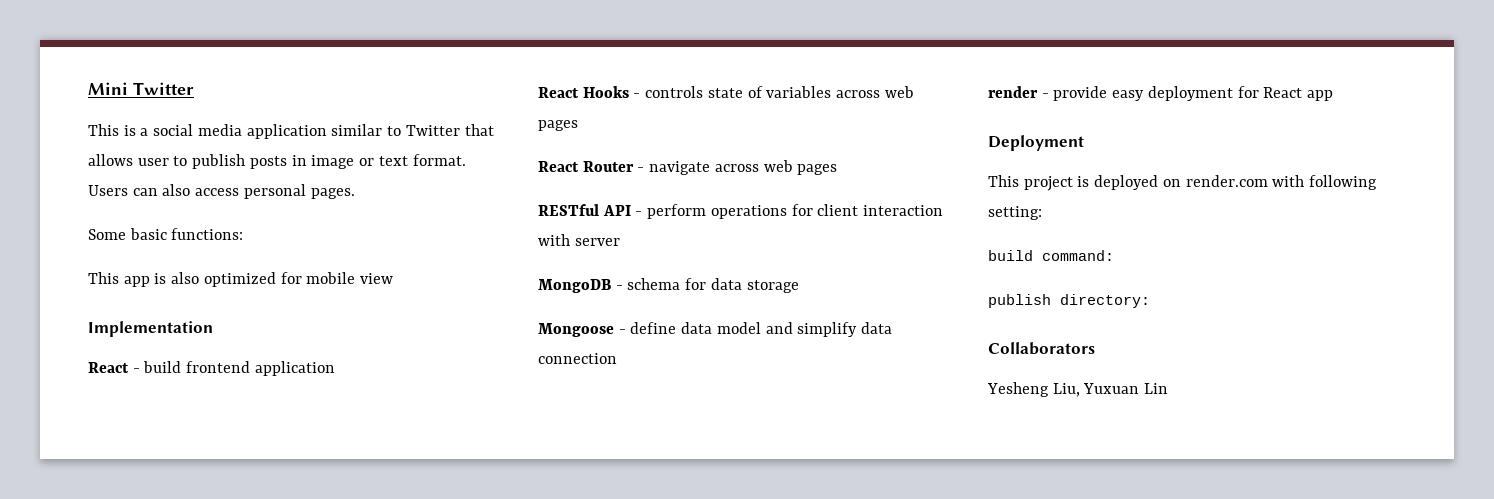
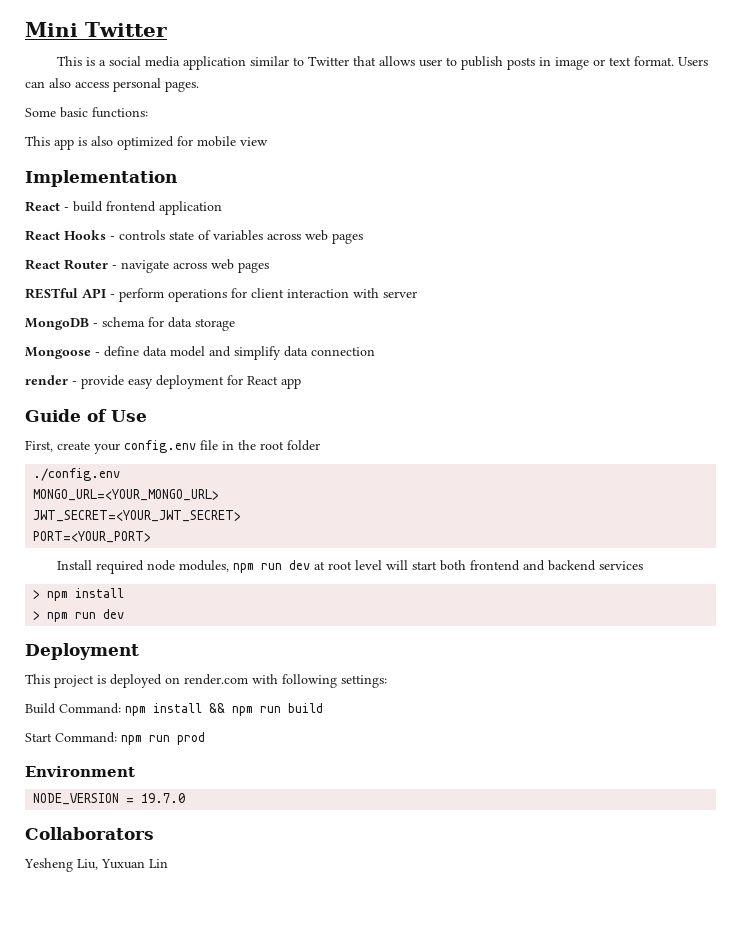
+ Guide of Use
+ First, create your config.env file in the root folder
+ ./config.env
+ MONGO_URL=<YOUR_MONGO_URL>
+ JWT_SECRET=<YOUR_JWT_SECRET>
+ PORT=<YOUR_PORT>
+ Install required node modules, npm run dev at root level will start both frontend and backend services
+ > npm install
+ > npm run dev
- This project is deployed on render.com with following setting:
- build command:
- publish directory:
+ This project is deployed on render.com with following settings:
+ Build Command: npm install && npm run build
+ Start Command: npm run prod
+ Environment
+ NODE_VERSION = 19.7.0

